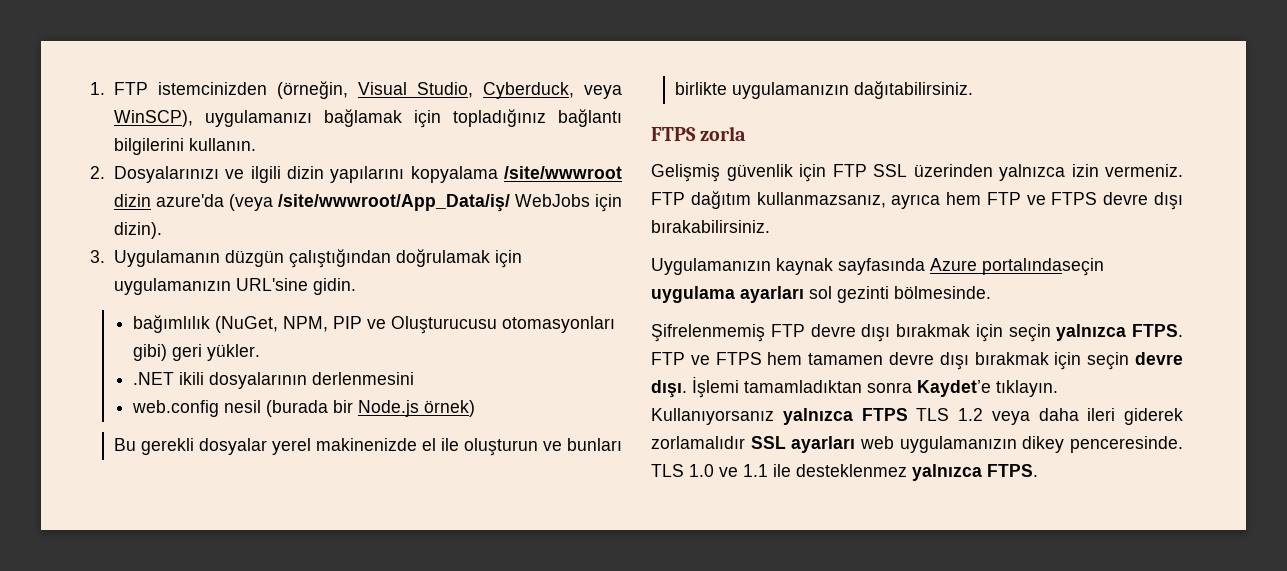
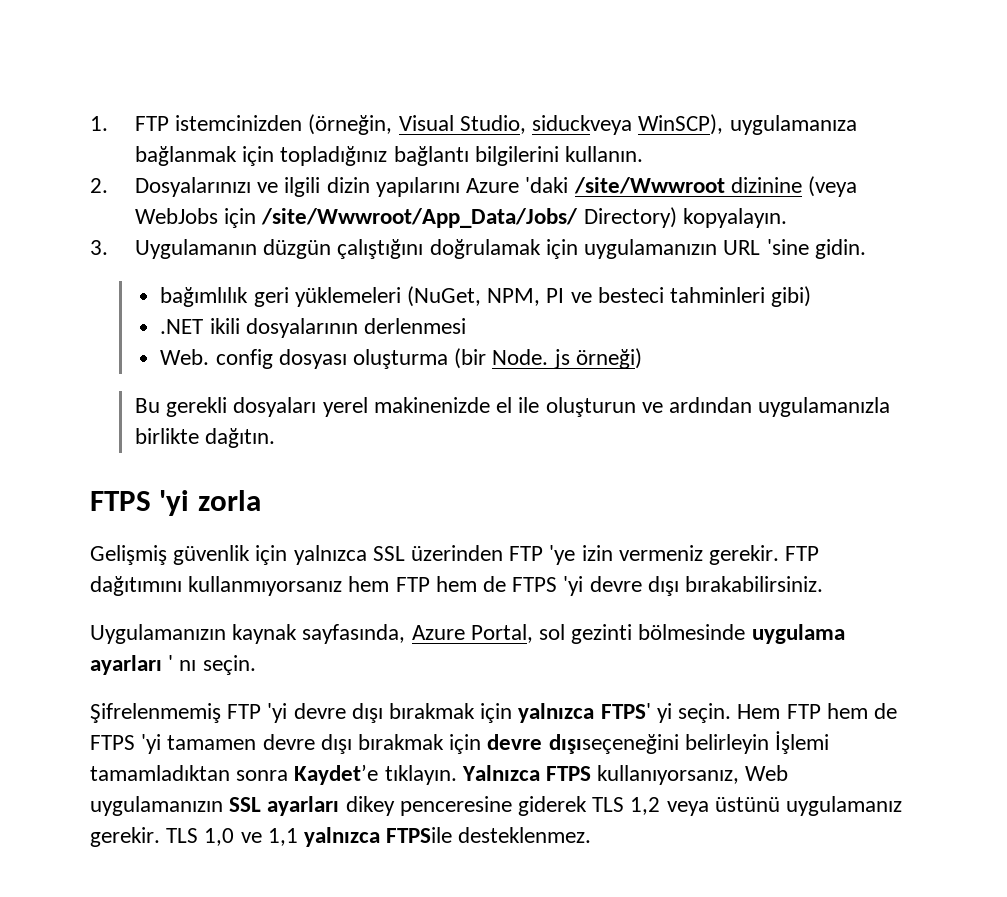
- 1. FTP istemcinizden (örneğin, Visual Studio, Cyberduck, veya WinSCP), uygulamanızı bağlamak için topladığınız bağlantı bilgilerini kullanın.
+ 1. FTP istemcinizden (örneğin, Visual Studio, siduckveya WinSCP), uygulamanıza bağlanmak için topladığınız bağlantı bilgilerini kullanın.
- 2. Dosyalarınızı ve ilgili dizin yapılarını kopyalama /site/wwwroot dizin azure'da (veya /site/wwwroot/App_Data/iş/ WebJobs için dizin).
+ 2. Dosyalarınızı ve ilgili dizin yapılarını Azure 'daki /site/Wwwroot dizinine (veya WebJobs için /site/Wwwroot/App_Data/Jobs/ Directory) kopyalayın.
- 3. Uygulamanın düzgün çalıştığından doğrulamak için uygulamanızın URL'sine gidin.
+ 3. Uygulamanın düzgün çalıştığını doğrulamak için uygulamanızın URL 'sine gidin.
- bağımlılık (NuGet, NPM, PIP ve Oluşturucusu otomasyonları gibi) geri yükler.
+ bağımlılık geri yüklemeleri (NuGet, NPM, PI ve besteci tahminleri gibi)
- .NET ikili dosyalarının derlenmesini
- web.config nesil (burada bir Node.js örnek)
+ .NET ikili dosyalarının derlenmesi
+ Web. config dosyası oluşturma (bir Node. js örneği)
- Bu gerekli dosyalar yerel makinenizde el ile oluşturun ve bunları birlikte uygulamanızın dağıtabilirsiniz.
- FTPS zorla
+ Bu gerekli dosyaları yerel makinenizde el ile oluşturun ve ardından uygulamanızla birlikte dağıtın.
+ FTPS 'yi zorla
- Gelişmiş güvenlik için FTP SSL üzerinden yalnızca izin vermeniz. FTP dağıtım kullanmazsanız, ayrıca hem FTP ve FTPS devre dışı bırakabilirsiniz.
+ Gelişmiş güvenlik için yalnızca SSL üzerinden FTP 'ye izin vermeniz gerekir. FTP dağıtımını kullanmıyorsanız hem FTP hem de FTPS 'yi devre dışı bırakabilirsiniz.
- Uygulamanızın kaynak sayfasında Azure portalındaseçin uygulama ayarları sol gezinti bölmesinde.
+ Uygulamanızın kaynak sayfasında, Azure Portal, sol gezinti bölmesinde uygulama ayarları ' nı seçin.
- Şifrelenmemiş FTP devre dışı bırakmak için seçin yalnızca FTPS. FTP ve FTPS hem tamamen devre dışı bırakmak için seçin devre dışı. İşlemi tamamladıktan sonra Kaydet’e tıklayın.
+ Şifrelenmemiş FTP 'yi devre dışı bırakmak için yalnızca FTPS' yi seçin. Hem FTP hem de FTPS 'yi tamamen devre dışı bırakmak için devre dışıseçeneğini belirleyin İşlemi tamamladıktan sonra Kaydet’e tıklayın.
- Kullanıyorsanız yalnızca FTPS TLS 1.2 veya daha ileri giderek zorlamalıdır SSL ayarları web uygulamanızın dikey penceresinde. TLS 1.0 ve 1.1 ile desteklenmez yalnızca FTPS.
+ Yalnızca FTPS kullanıyorsanız, Web uygulamanızın SSL ayarları dikey penceresine giderek TLS 1,2 veya üstünü uygulamanız gerekir. TLS 1,0 ve 1,1 yalnızca FTPSile desteklenmez.

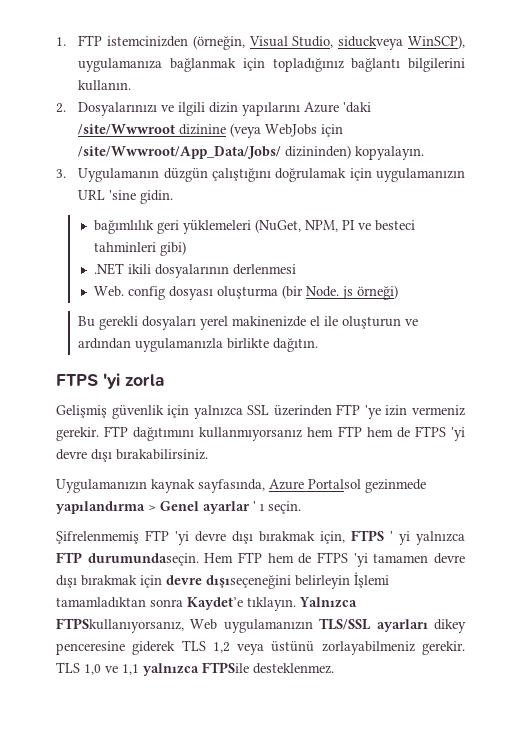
- 2. Dosyalarınızı ve ilgili dizin yapılarını Azure 'daki /site/Wwwroot dizinine (veya WebJobs için /site/Wwwroot/App_Data/Jobs/ Directory) kopyalayın.
+ 2. Dosyalarınızı ve ilgili dizin yapılarını Azure 'daki /site/Wwwroot dizinine (veya WebJobs için /site/Wwwroot/App_Data/Jobs/ dizininden) kopyalayın.
- Uygulamanızın kaynak sayfasında, Azure Portal, sol gezinti bölmesinde uygulama ayarları ' nı seçin.
+ Uygulamanızın kaynak sayfasında, Azure Portalsol gezinmede yapılandırma > Genel ayarlar ' ı seçin.
- Şifrelenmemiş FTP 'yi devre dışı bırakmak için yalnızca FTPS' yi seçin.
+ Şifrelenmemiş FTP 'yi devre dışı bırakmak için, FTPS ' yi yalnızca FTP durumundaseçin.
- Yalnızca FTPS kullanıyorsanız, Web uygulamanızın SSL ayarları dikey penceresine giderek TLS 1,2 veya üstünü uygulamanız gerekir.
+ Yalnızca FTPSkullanıyorsanız, Web uygulamanızın TLS/SSL ayarları dikey penceresine giderek TLS 1,2 veya üstünü zorlayabilmeniz gerekir.

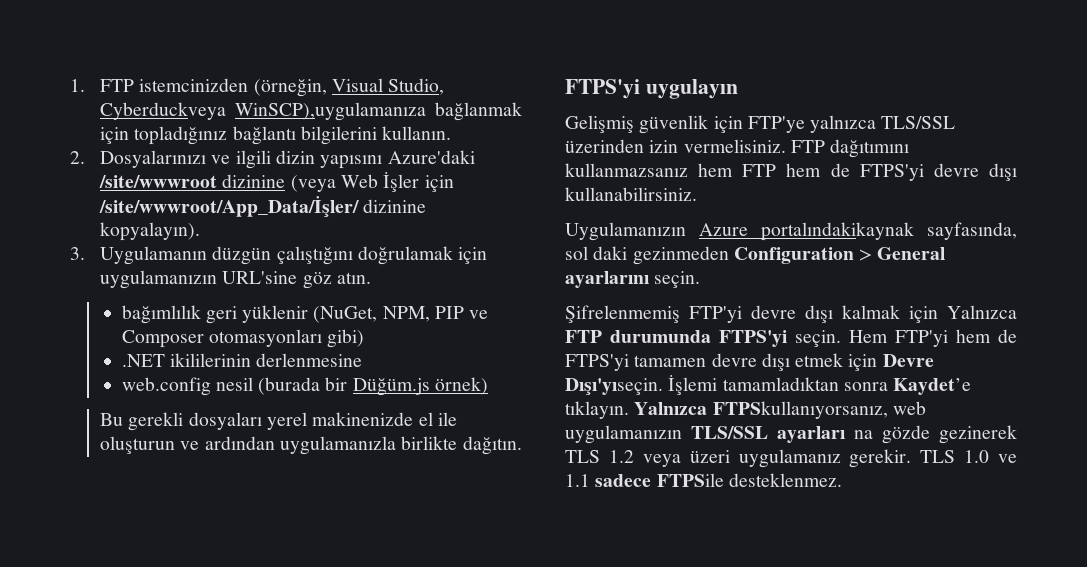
- 1. FTP istemcinizden (örneğin, Visual Studio, siduckveya WinSCP), uygulamanıza bağlanmak için topladığınız bağlantı bilgilerini kullanın.
+ 1. FTP istemcinizden (örneğin, Visual Studio, Cyberduckveya WinSCP),uygulamanıza bağlanmak için topladığınız bağlantı bilgilerini kullanın.
- 2. Dosyalarınızı ve ilgili dizin yapılarını Azure 'daki /site/Wwwroot dizinine (veya WebJobs için /site/Wwwroot/App_Data/Jobs/ dizininden) kopyalayın.
+ 2. Dosyalarınızı ve ilgili dizin yapısını Azure'daki /site/wwwroot dizinine (veya Web İşler için /site/wwwroot/App_Data/İşler/ dizinine kopyalayın).
- 3. Uygulamanın düzgün çalıştığını doğrulamak için uygulamanızın URL 'sine gidin.
+ 3. Uygulamanın düzgün çalıştığını doğrulamak için uygulamanızın URL'sine göz atın.
- bağımlılık geri yüklemeleri (NuGet, NPM, PI ve besteci tahminleri gibi)
- .NET ikili dosyalarının derlenmesi
- Web. config dosyası oluşturma (bir Node. js örneği)
+ bağımlılık geri yüklenir (NuGet, NPM, PIP ve Composer otomasyonları gibi)
+ .NET ikililerinin derlenmesine
+ web.config nesil (burada bir Düğüm.js örnek)
- FTPS 'yi zorla
+ FTPS'yi uygulayın
- Gelişmiş güvenlik için yalnızca SSL üzerinden FTP 'ye izin vermeniz gerekir.
+ Gelişmiş güvenlik için FTP'ye yalnızca TLS/SSL üzerinden izin vermelisiniz.
- FTP dağıtımını kullanmıyorsanız hem FTP hem de FTPS 'yi devre dışı bırakabilirsiniz.
+ FTP dağıtımını kullanmazsanız hem FTP hem de FTPS'yi devre dışı kullanabilirsiniz.
- Uygulamanızın kaynak sayfasında, Azure Portalsol gezinmede yapılandırma > Genel ayarlar ' ı seçin.
- Şifrelenmemiş FTP 'yi devre dışı bırakmak için, FTPS ' yi yalnızca FTP durumundaseçin. Hem FTP hem de FTPS 'yi tamamen devre dışı bırakmak için devre dışıseçeneğini belirleyin İşlemi tamamladıktan sonra Kaydet’e tıklayın.
+ Uygulamanızın Azure portalındakikaynak sayfasında, sol daki gezinmeden Configuration > General ayarlarını seçin.
+ Şifrelenmemiş FTP'yi devre dışı kalmak için Yalnızca FTP durumunda FTPS'yi seçin. Hem FTP'yi hem de FTPS'yi tamamen devre dışı etmek için Devre Dışı'yıseçin. İşlemi tamamladıktan sonra Kaydet’e tıklayın.
- Yalnızca FTPSkullanıyorsanız, Web uygulamanızın TLS/SSL ayarları dikey penceresine giderek TLS 1,2 veya üstünü zorlayabilmeniz gerekir. TLS 1,0 ve 1,1 yalnızca FTPSile desteklenmez.
+ Yalnızca FTPSkullanıyorsanız, web uygulamanızın TLS/SSL ayarları na gözde gezinerek TLS 1.2 veya üzeri uygulamanız gerekir. TLS 1.0 ve 1.1 sadece FTPSile desteklenmez.

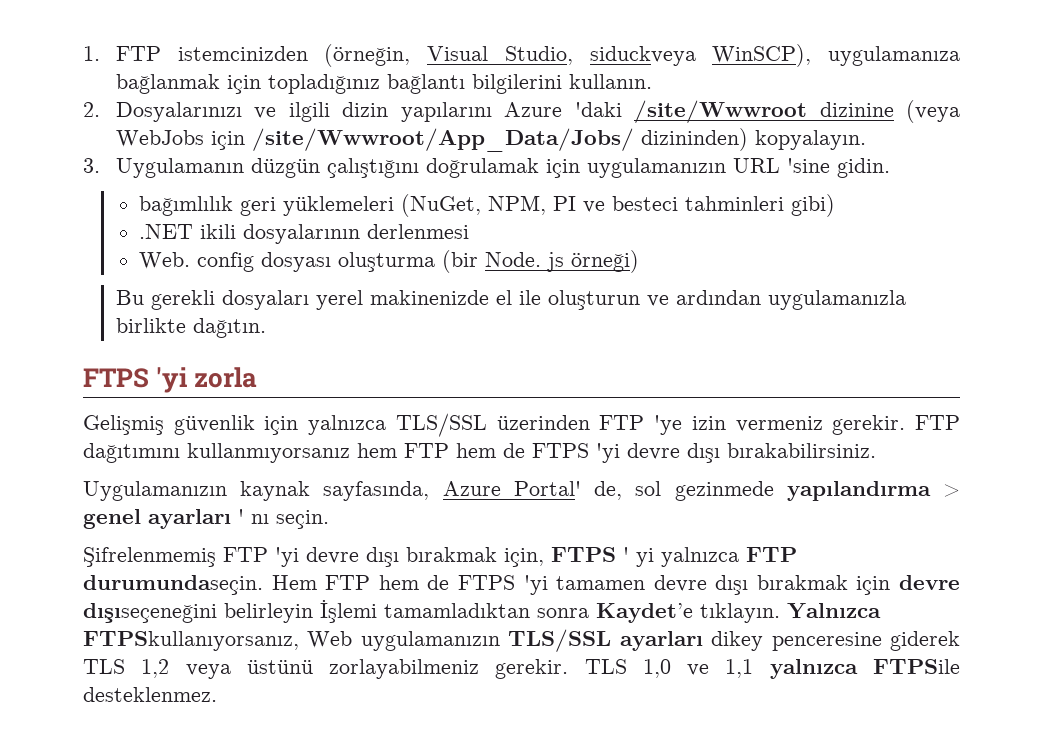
- 1. FTP istemcinizden (örneğin, Visual Studio, Cyberduckveya WinSCP),uygulamanıza bağlanmak için topladığınız bağlantı bilgilerini kullanın.
+ 1. FTP istemcinizden (örneğin, Visual Studio, siduckveya WinSCP), uygulamanıza bağlanmak için topladığınız bağlantı bilgilerini kullanın.
- 2. Dosyalarınızı ve ilgili dizin yapısını Azure'daki /site/wwwroot dizinine (veya Web İşler için /site/wwwroot/App_Data/İşler/ dizinine kopyalayın).
+ 2. Dosyalarınızı ve ilgili dizin yapılarını Azure 'daki /site/Wwwroot dizinine (veya WebJobs için /site/Wwwroot/App_Data/Jobs/ dizininden) kopyalayın.
- 3. Uygulamanın düzgün çalıştığını doğrulamak için uygulamanızın URL'sine göz atın.
+ 3. Uygulamanın düzgün çalıştığını doğrulamak için uygulamanızın URL 'sine gidin.
- bağımlılık geri yüklenir (NuGet, NPM, PIP ve Composer otomasyonları gibi)
- .NET ikililerinin derlenmesine
- web.config nesil (burada bir Düğüm.js örnek)
+ bağımlılık geri yüklemeleri (NuGet, NPM, PI ve besteci tahminleri gibi)
+ .NET ikili dosyalarının derlenmesi
+ Web. config dosyası oluşturma (bir Node. js örneği)
- FTPS'yi uygulayın
+ FTPS 'yi zorla
- Gelişmiş güvenlik için FTP'ye yalnızca TLS/SSL üzerinden izin vermelisiniz.
+ Gelişmiş güvenlik için yalnızca TLS/SSL üzerinden FTP 'ye izin vermeniz gerekir.
- FTP dağıtımını kullanmazsanız hem FTP hem de FTPS'yi devre dışı kullanabilirsiniz.
+ FTP dağıtımını kullanmıyorsanız hem FTP hem de FTPS 'yi devre dışı bırakabilirsiniz.
- Uygulamanızın Azure portalındakikaynak sayfasında, sol daki gezinmeden Configuration > General ayarlarını seçin.
- Şifrelenmemiş FTP'yi devre dışı kalmak için Yalnızca FTP durumunda FTPS'yi seçin. Hem FTP'yi hem de FTPS'yi tamamen devre dışı etmek için Devre Dışı'yıseçin. İşlemi tamamladıktan sonra Kaydet’e tıklayın.
+ Uygulamanızın kaynak sayfasında, Azure Portal' de, sol gezinmede yapılandırma > genel ayarları ' nı seçin.
+ Şifrelenmemiş FTP 'yi devre dışı bırakmak için, FTPS ' yi yalnızca FTP durumundaseçin. Hem FTP hem de FTPS 'yi tamamen devre dışı bırakmak için devre dışıseçeneğini belirleyin İşlemi tamamladıktan sonra Kaydet’e tıklayın.
- Yalnızca FTPSkullanıyorsanız, web uygulamanızın TLS/SSL ayarları na gözde gezinerek TLS 1.2 veya üzeri uygulamanız gerekir. TLS 1.0 ve 1.1 sadece FTPSile desteklenmez.
+ Yalnızca FTPSkullanıyorsanız, Web uygulamanızın TLS/SSL ayarları dikey penceresine giderek TLS 1,2 veya üstünü zorlayabilmeniz gerekir. TLS 1,0 ve 1,1 yalnızca FTPSile desteklenmez.

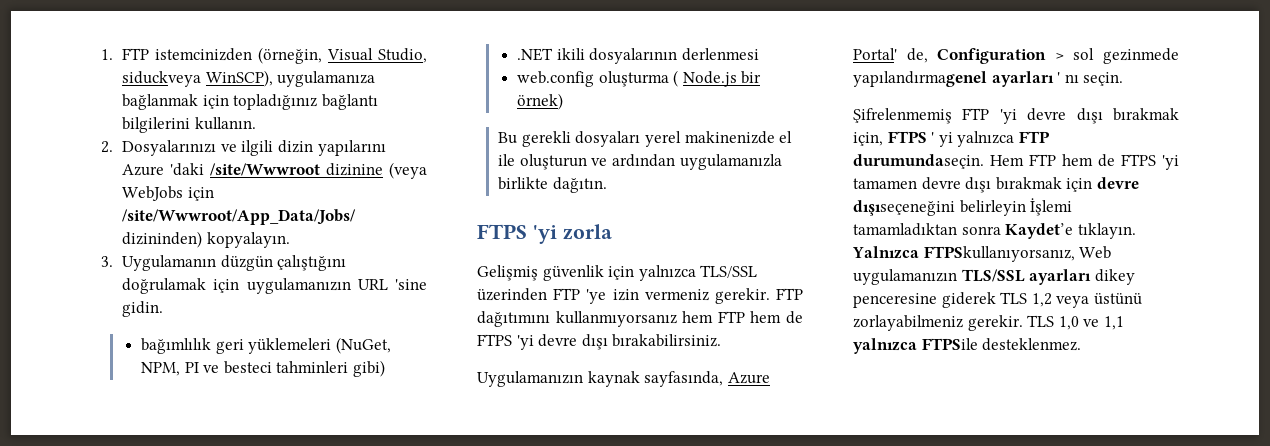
- Web. config dosyası oluşturma (bir Node. js örneği)
+ web.config oluşturma ( Node.js bir örnek)
- Uygulamanızın kaynak sayfasında, Azure Portal' de, sol gezinmede yapılandırma > genel ayarları ' nı seçin.
+ Uygulamanızın kaynak sayfasında, Azure Portal' de, Configuration > sol gezinmede yapılandırmagenel ayarları ' nı seçin.

